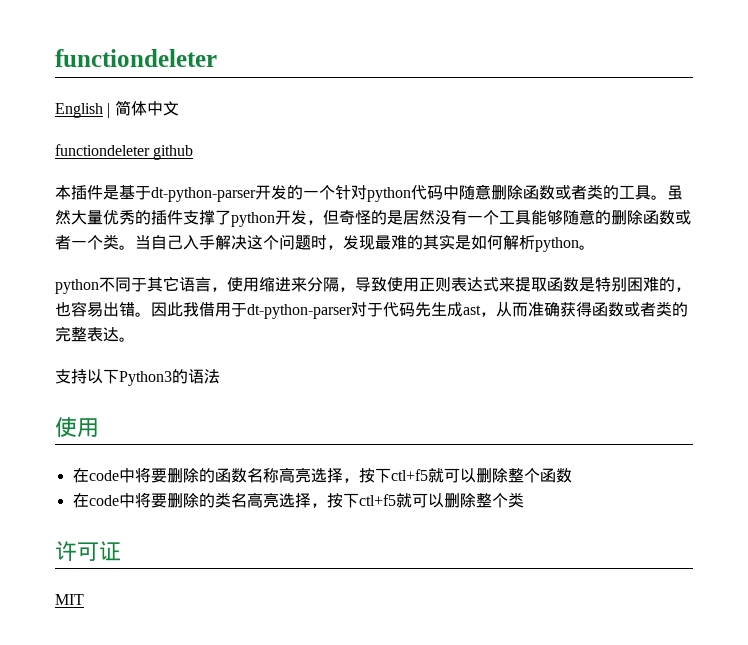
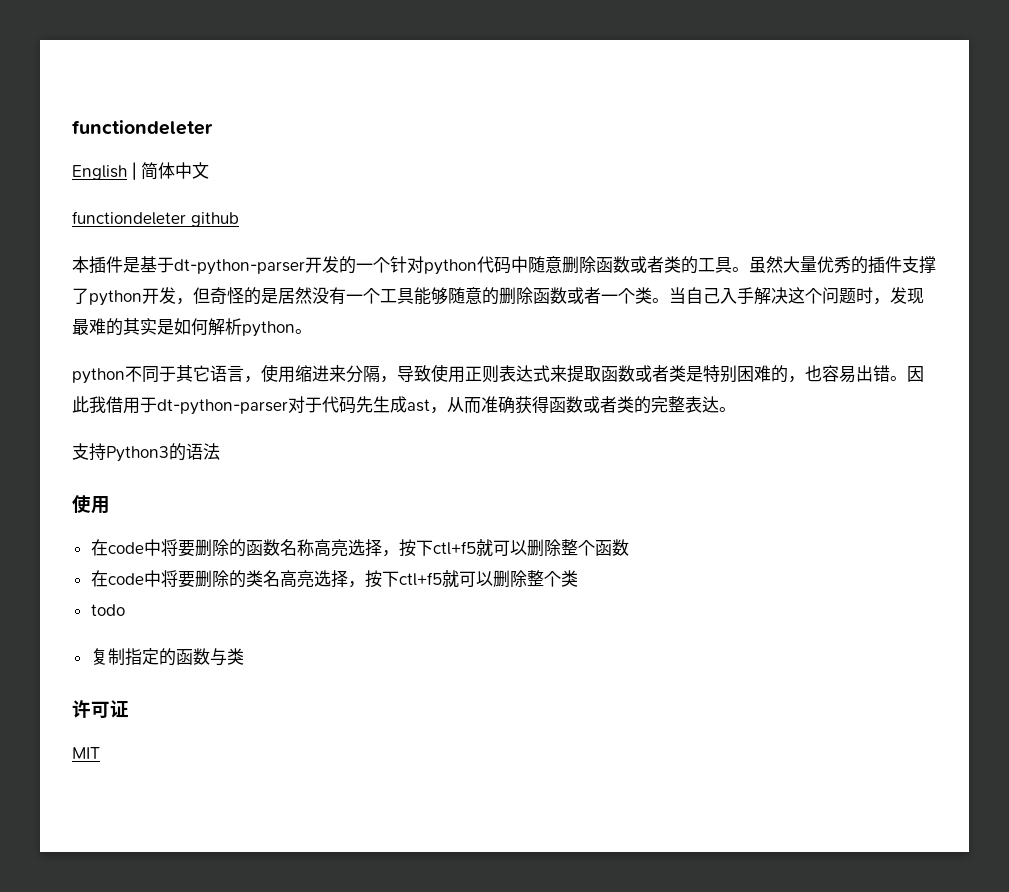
- python不同于其它语言，使用缩进来分隔，导致使用正则表达式来提取函数是特别困难的，也容易出错。
+ python不同于其它语言，使用缩进来分隔，导致使用正则表达式来提取函数或者类是特别困难的，也容易出错。
- 支持以下Python3的语法
+ 支持Python3的语法
+ todo
+ 复制指定的函数与类

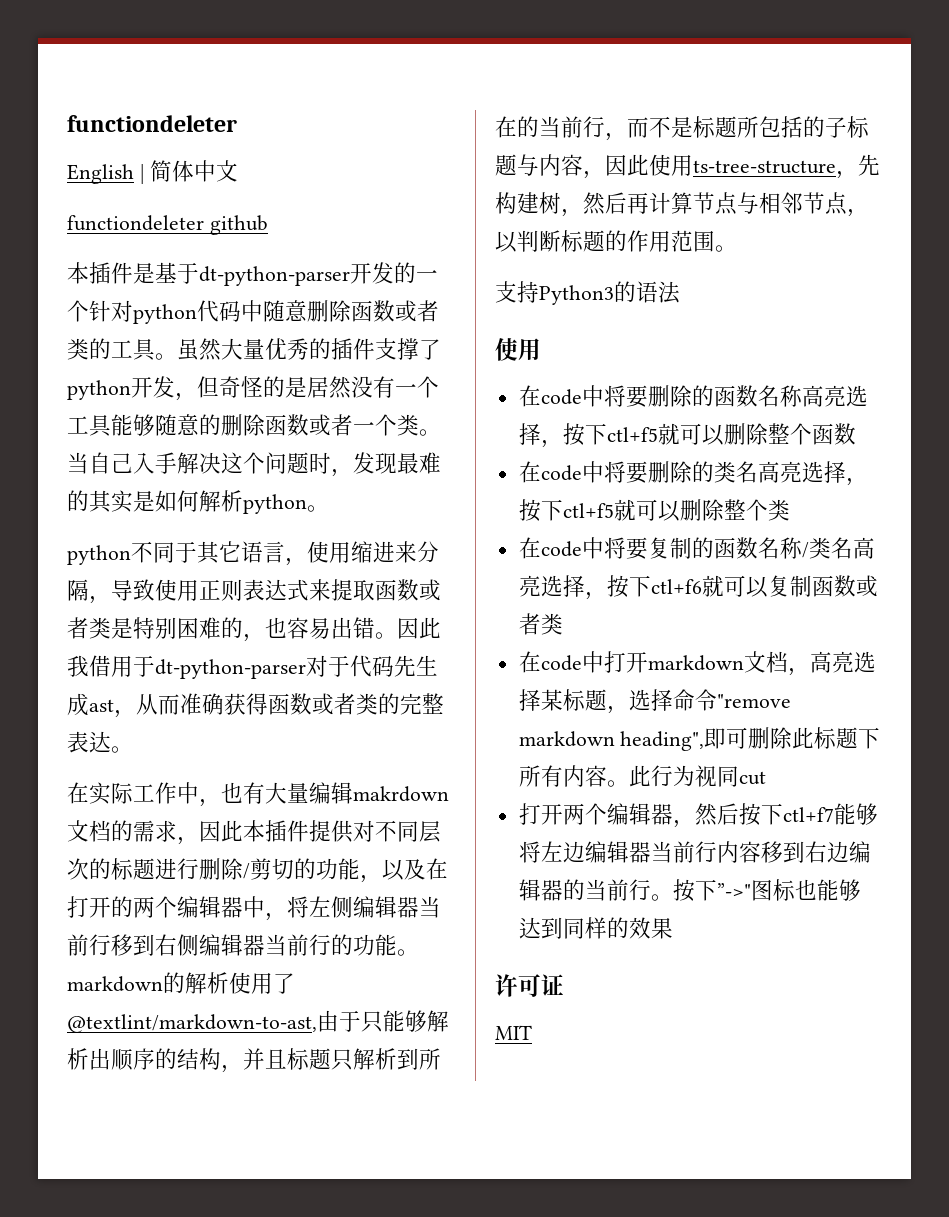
+ 在实际工作中，也有大量编辑makrdown文档的需求，因此本插件提供对不同层次的标题进行删除/剪切的功能，以及在打开的两个编辑器中，将左侧编辑器当前行移到右侧编辑器当前行的功能。markdown的解析使用了@textlint/markdown-to-ast,由于只能够解析出顺序的结构，并且标题只解析到所在的当前行，而不是标题所包括的子标题与内容，因此使用ts-tree-structure，先构建树，然后再计算节点与相邻节点，以判断标题的作用范围。
- todo
- 复制指定的函数与类
+ 在code中将要复制的函数名称/类名高亮选择，按下ctl+f6就可以复制函数或者类
+ 在code中打开markdown文档，高亮选择某标题，选择命令"remove markdown heading",即可删除此标题下所有内容。此行为视同cut
+ 打开两个编辑器，然后按下ctl+f7能够将左边编辑器当前行内容移到右边编辑器的当前行。按下”->"图标也能够达到同样的效果

